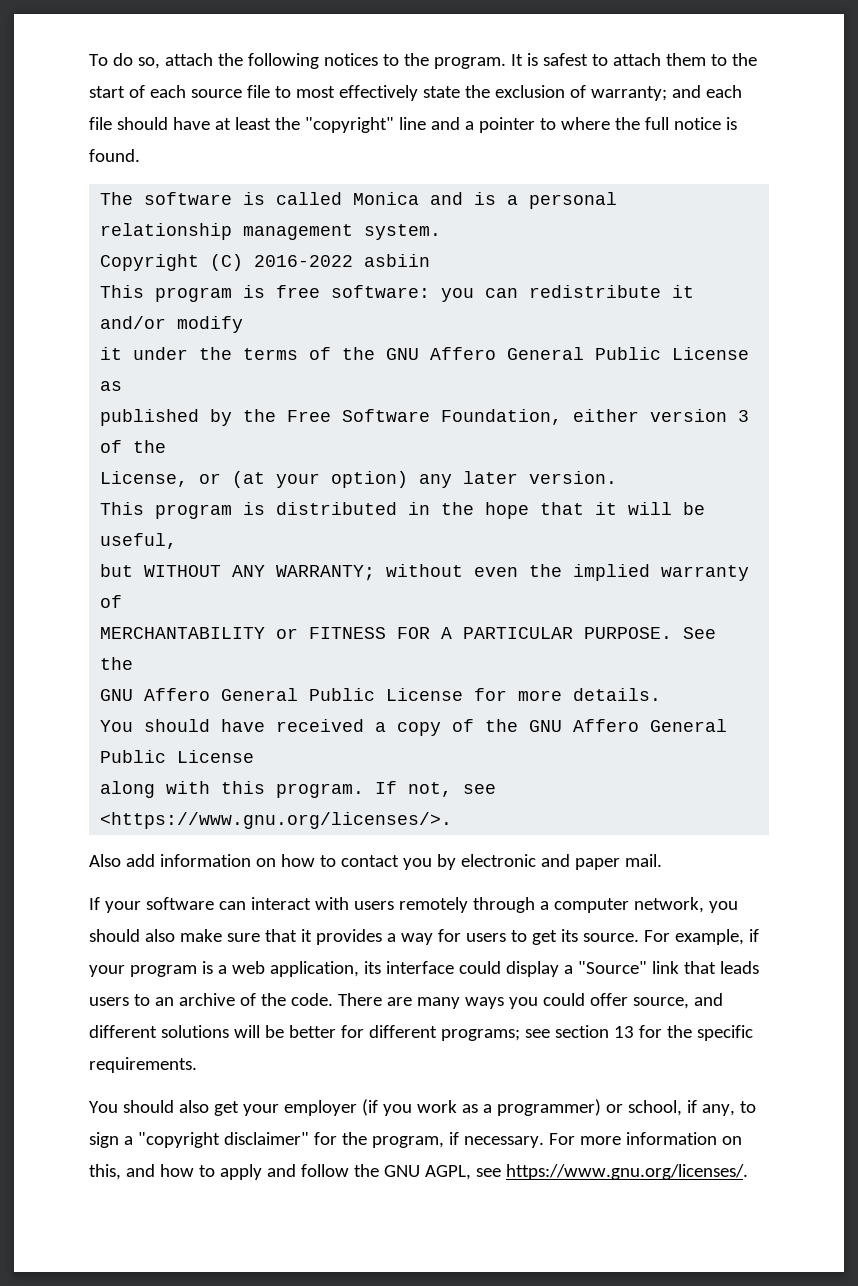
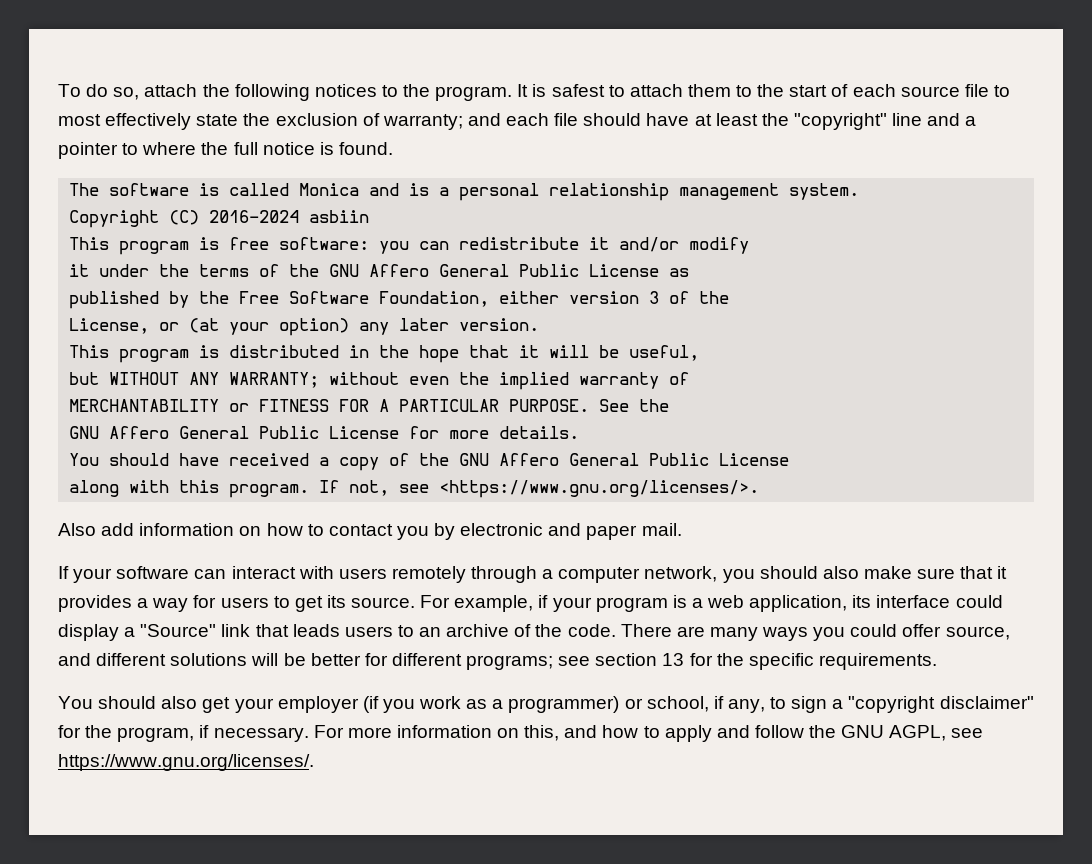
- Copyright (C) 2016-2022 asbiin
+ Copyright (C) 2016-2024 asbiin

